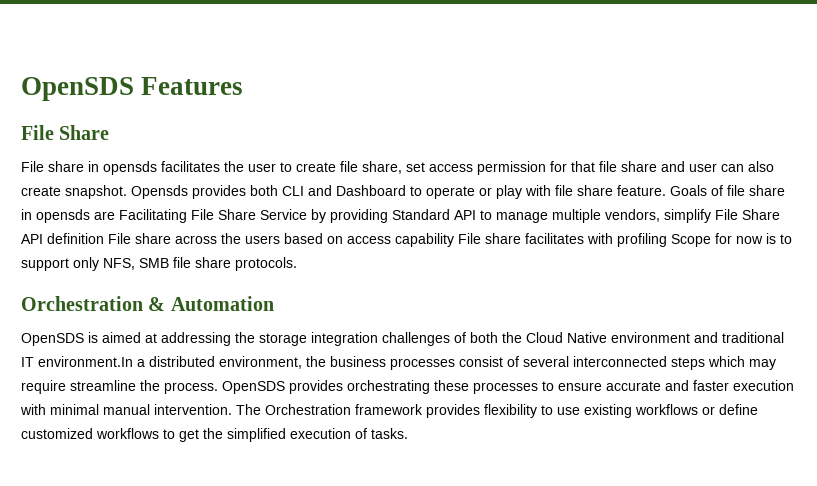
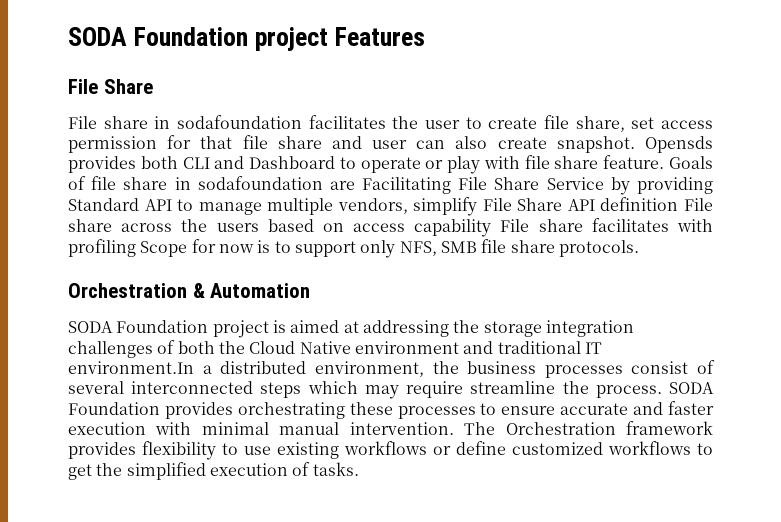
- OpenSDS Features
+ SODA Foundation project Features
- File share in opensds facilitates the user to create file share, set access permission for that file share and user can also create snapshot.
+ File share in sodafoundation facilitates the user to create file share, set access permission for that file share and user can also create snapshot.
- Goals of file share in opensds are Facilitating File Share Service by providing Standard API to manage multiple vendors, simplify File Share API definition File share across the users based on access capability File share facilitates with profiling Scope for now is to support only NFS, SMB file share protocols.
+ Goals of file share in sodafoundation are Facilitating File Share Service by providing Standard API to manage multiple vendors, simplify File Share API definition File share across the users based on access capability File share facilitates with profiling Scope for now is to support only NFS, SMB file share protocols.
- OpenSDS is aimed at addressing the storage integration challenges of both the Cloud Native environment and traditional IT environment.In a distributed environment, the business processes consist of several interconnected steps which may require streamline the process.
+ SODA Foundation project is aimed at addressing the storage integration challenges of both the Cloud Native environment and traditional IT environment.In a distributed environment, the business processes consist of several interconnected steps which may require streamline the process.
- OpenSDS provides orchestrating these processes to ensure accurate and faster execution with minimal manual intervention.
+ SODA Foundation provides orchestrating these processes to ensure accurate and faster execution with minimal manual intervention.

